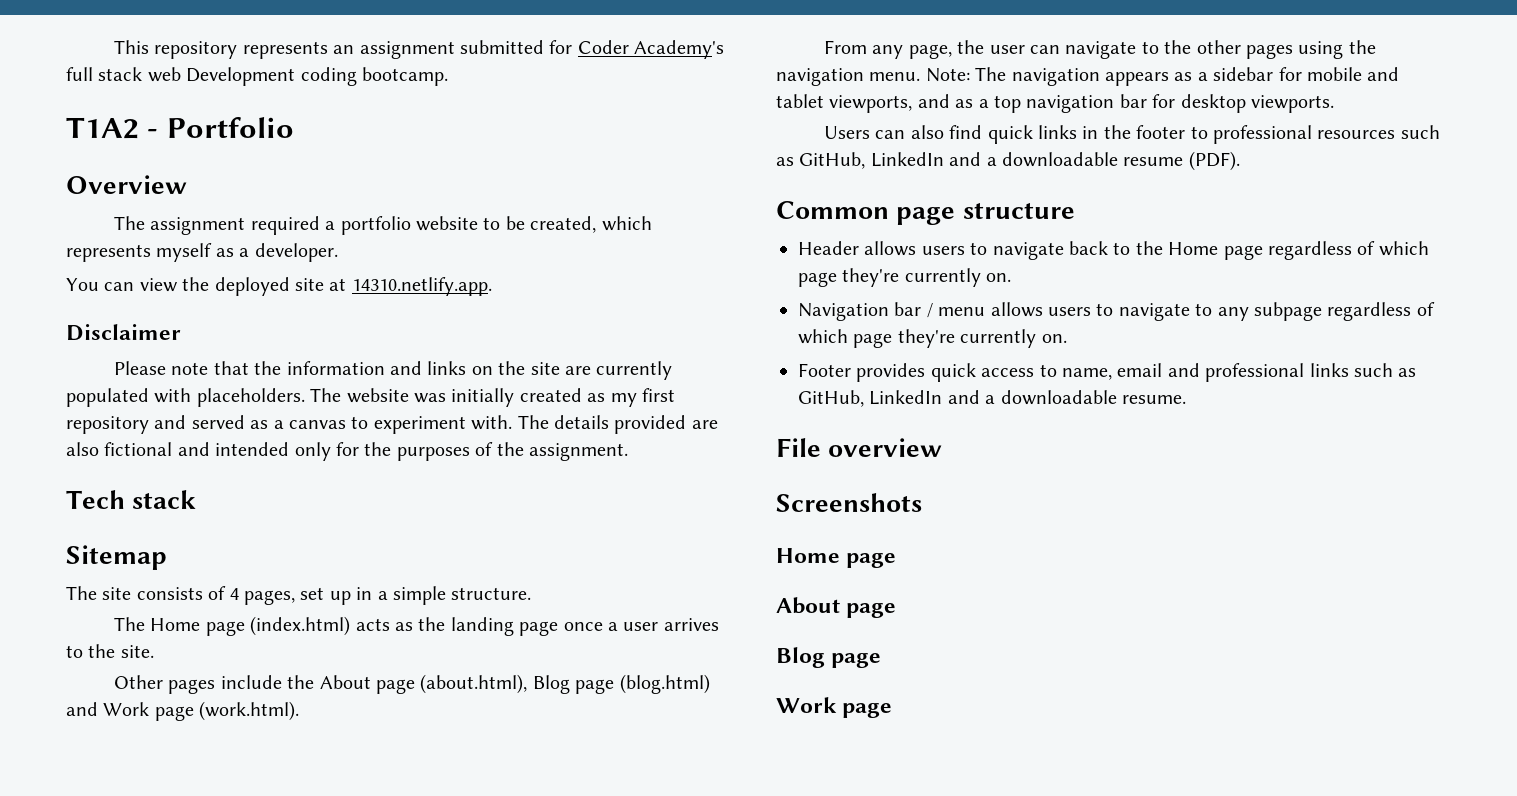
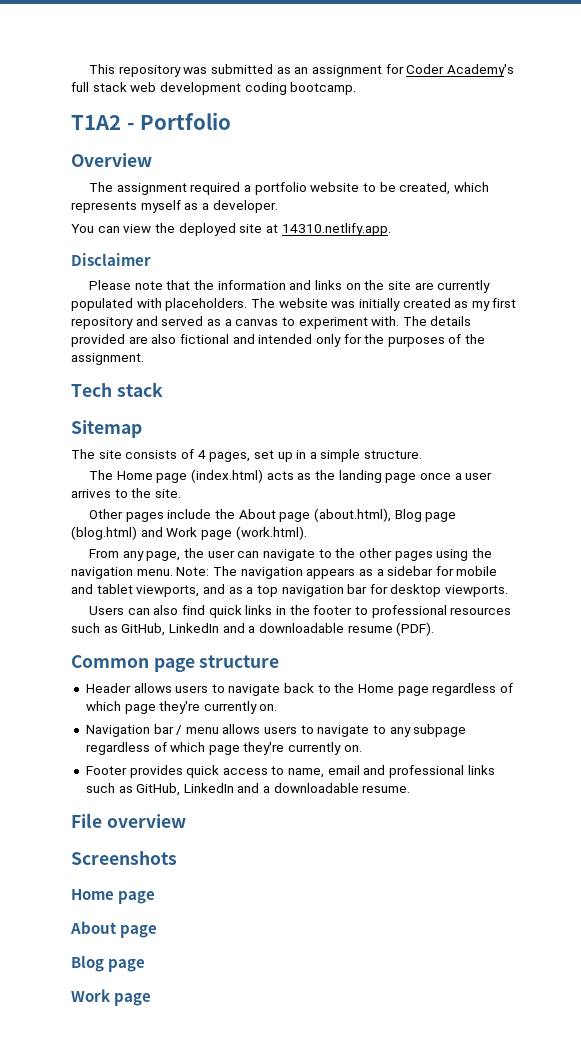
- This repository represents an assignment submitted for Coder Academy's full stack web Development coding bootcamp.
+ This repository was submitted as an assignment for Coder Academy's full stack web development coding bootcamp.

